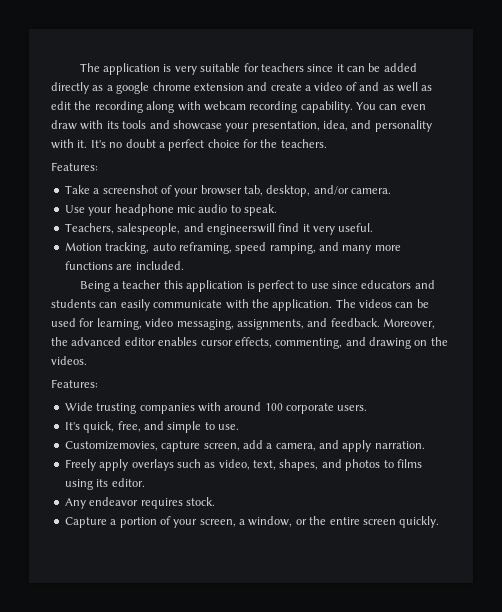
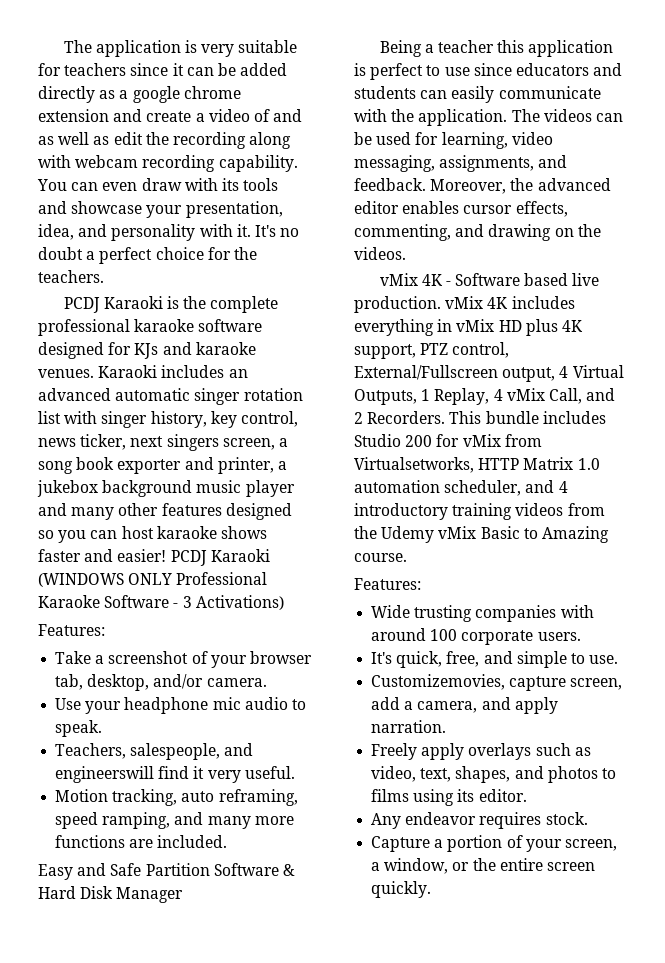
+ PCDJ Karaoki is the complete professional karaoke software designed for KJs and karaoke venues. Karaoki includes an advanced automatic singer rotation list with singer history, key control, news ticker, next singers screen, a song book exporter and printer, a jukebox background music player and many other features designed so you can host karaoke shows faster and easier! PCDJ Karaoki (WINDOWS ONLY Professional Karaoke Software - 3 Activations)
+ Easy and Safe Partition Software & Hard Disk Manager
+ vMix 4K - Software based live production. vMix 4K includes everything in vMix HD plus 4K support, PTZ control, External/Fullscreen output, 4 Virtual Outputs, 1 Replay, 4 vMix Call, and 2 Recorders. This bundle includes Studio 200 for vMix from Virtualsetworks, HTTP Matrix 1.0 automation scheduler, and 4 introductory training videos from the Udemy vMix Basic to Amazing course.

